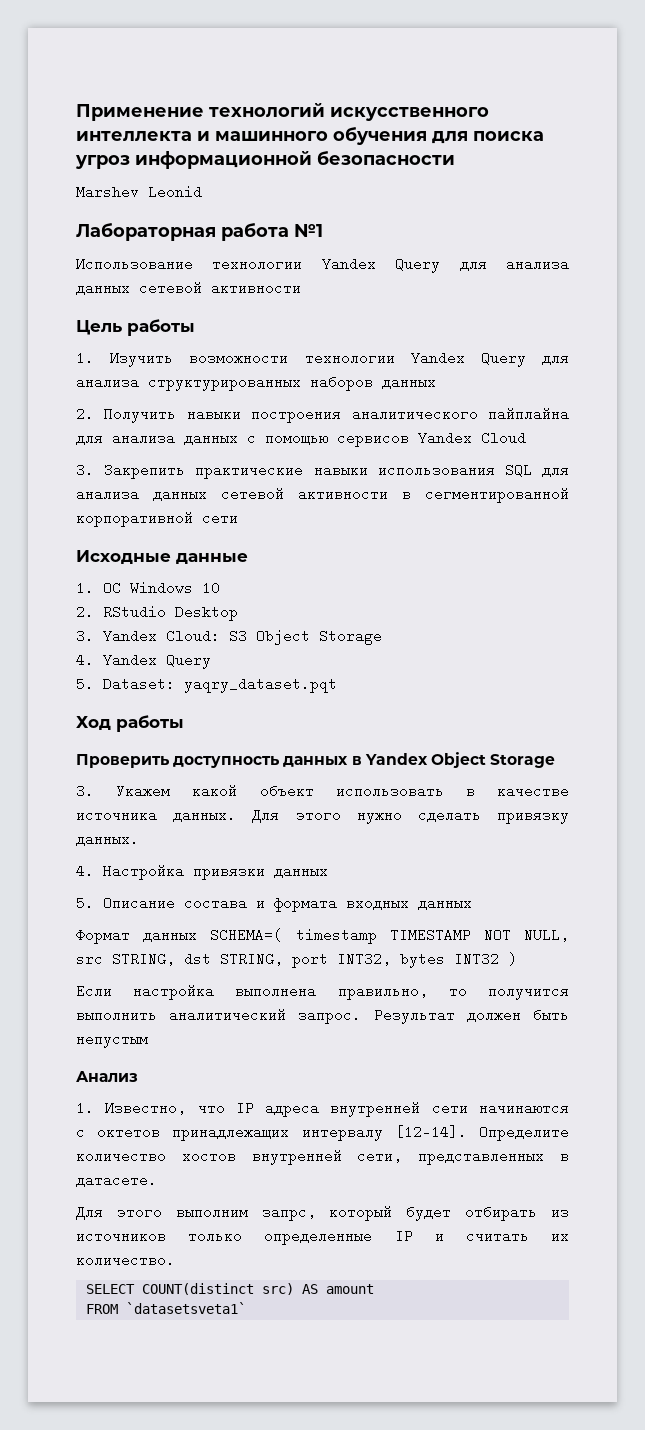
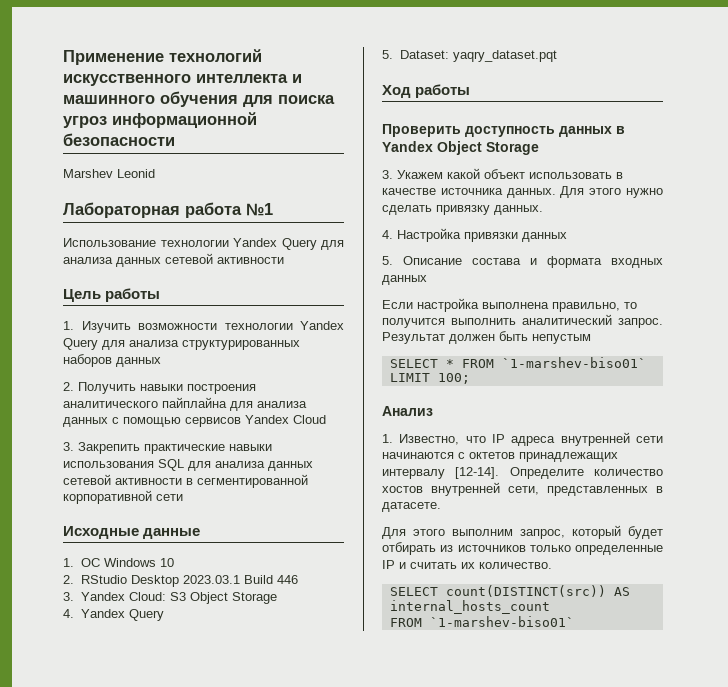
- 2. RStudio Desktop
+ 2. RStudio Desktop 2023.03.1 Build 446
- Формат данных SCHEMA=( timestamp TIMESTAMP NOT NULL, src STRING, dst STRING, port INT32, bytes INT32 )
+ SELECT * FROM `1-marshev-biso01` LIMIT 100;
- Для этого выполним запрс, который будет отбирать из источников только определенные IP и считать их количество.
+ Для этого выполним запрос, который будет отбирать из источников только определенные IP и считать их количество.
- SELECT COUNT(distinct src) AS amount
- FROM `datasetsveta1`
+ SELECT count(DISTINCT(src)) AS internal_hosts_count
+ FROM `1-marshev-biso01`

